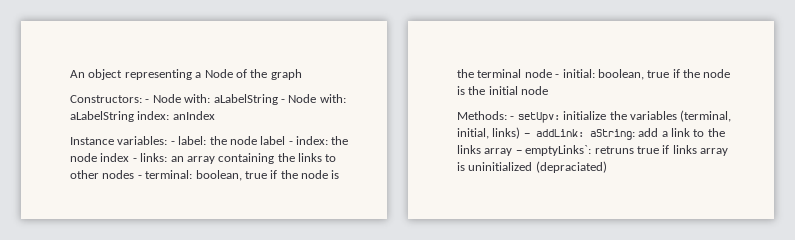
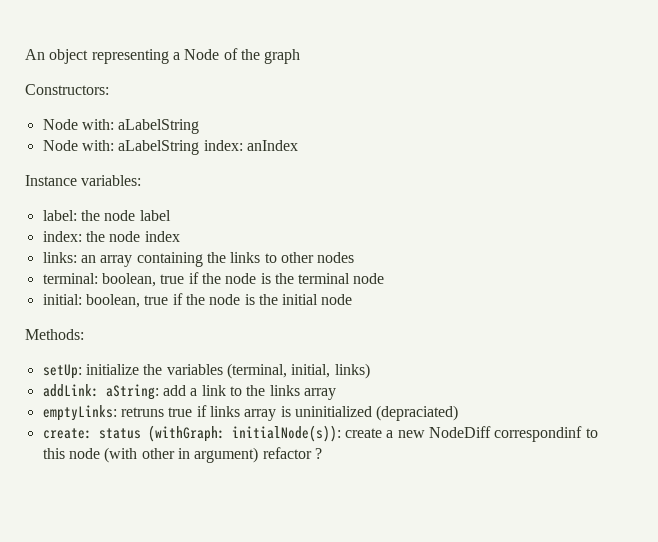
- Constructors: - Node with: aLabelString - Node with: aLabelString index: anIndex
+ Constructors:
+ Node with: aLabelString
+ Node with: aLabelString index: anIndex
- Instance variables: - label: the node label - index: the node index - links: an array containing the links to other nodes - terminal: boolean, true if the node is the terminal node - initial: boolean, true if the node is the initial node
+ Instance variables:
+ label: the node label
+ index: the node index
+ links: an array containing the links to other nodes
+ terminal: boolean, true if the node is the terminal node
+ initial: boolean, true if the node is the initial node
- Methods: - setUpv: initialize the variables (terminal, initial, links) - addLink: aString: add a link to the links array - emptyLinks`: retruns true if links array is uninitialized (depraciated)
+ Methods:
+ setUp: initialize the variables (terminal, initial, links)
+ addLink: aString: add a link to the links array
+ emptyLinks: retruns true if links array is uninitialized (depraciated)
+ create: status (withGraph: initialNode(s)): create a new NodeDiff correspondinf to this node (with other in argument) refactor ?

